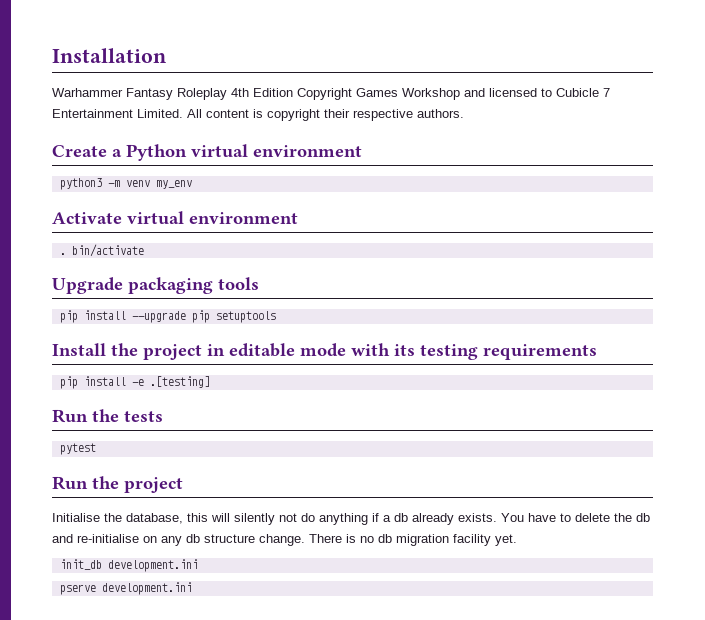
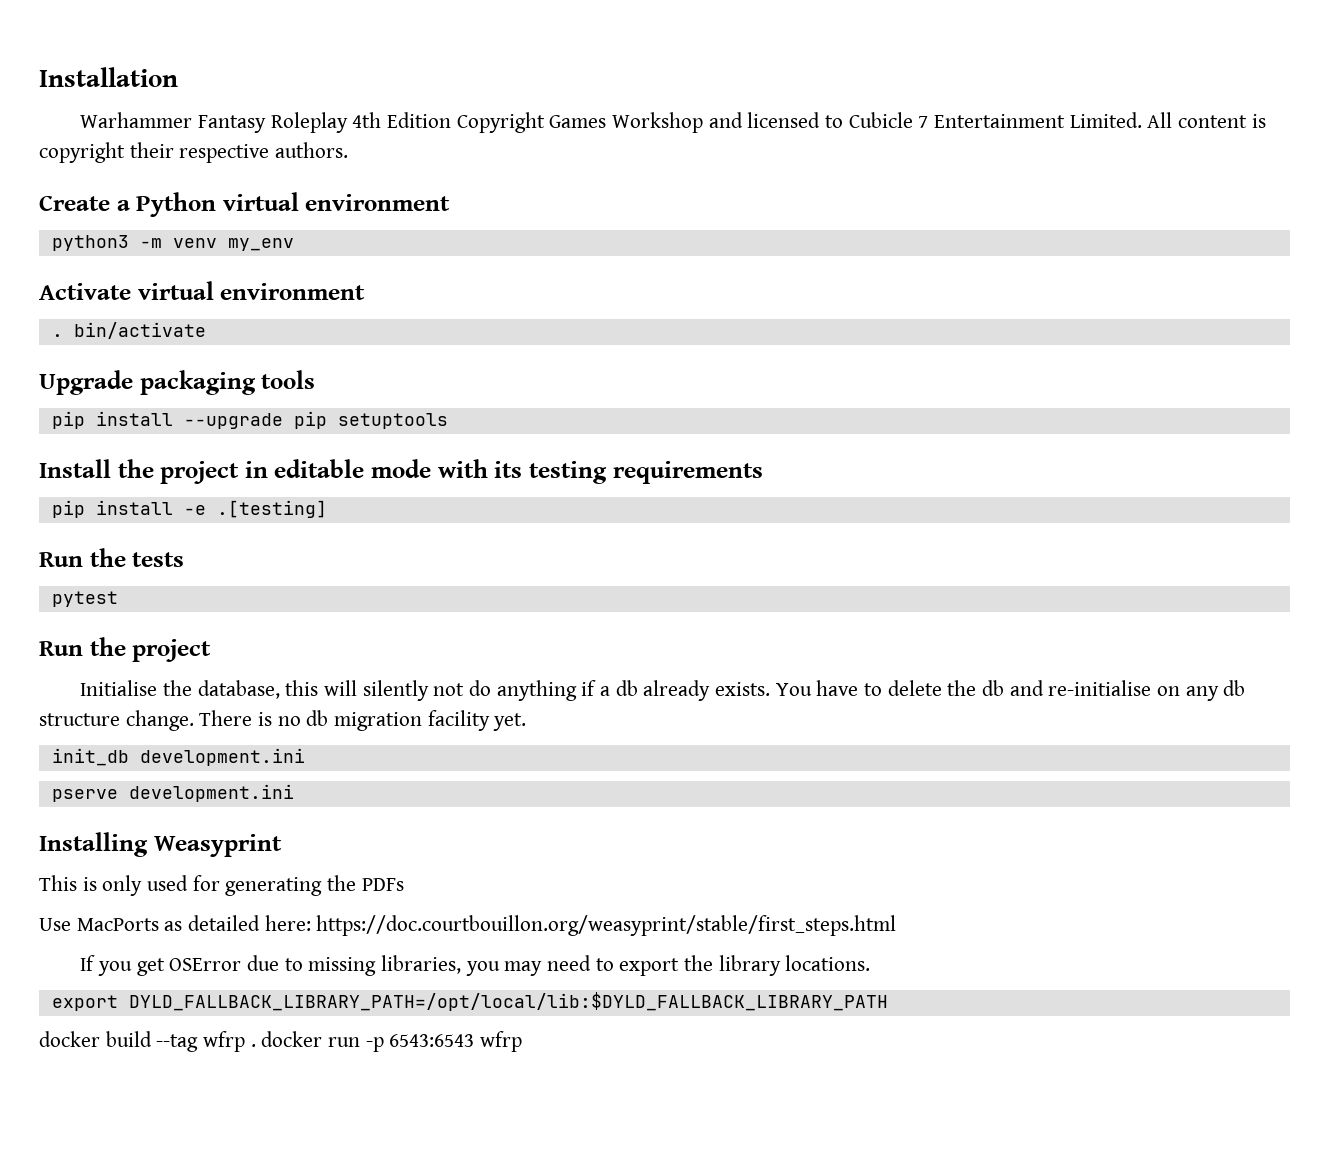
+ Installing Weasyprint
+ This is only used for generating the PDFs
+ Use MacPorts as detailed here: https://doc.courtbouillon.org/weasyprint/stable/first_steps.html
+ If you get OSError due to missing libraries, you may need to export the library locations.
+ export DYLD_FALLBACK_LIBRARY_PATH=/opt/local/lib:$DYLD_FALLBACK_LIBRARY_PATH
+ docker build --tag wfrp . docker run -p 6543:6543 wfrp

